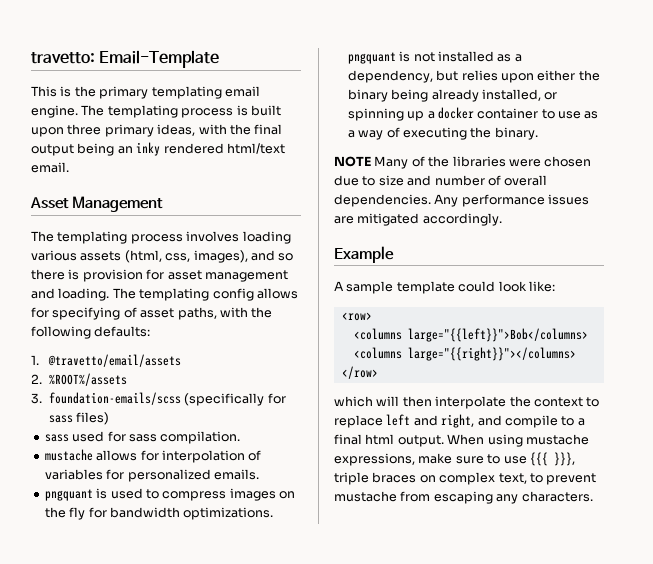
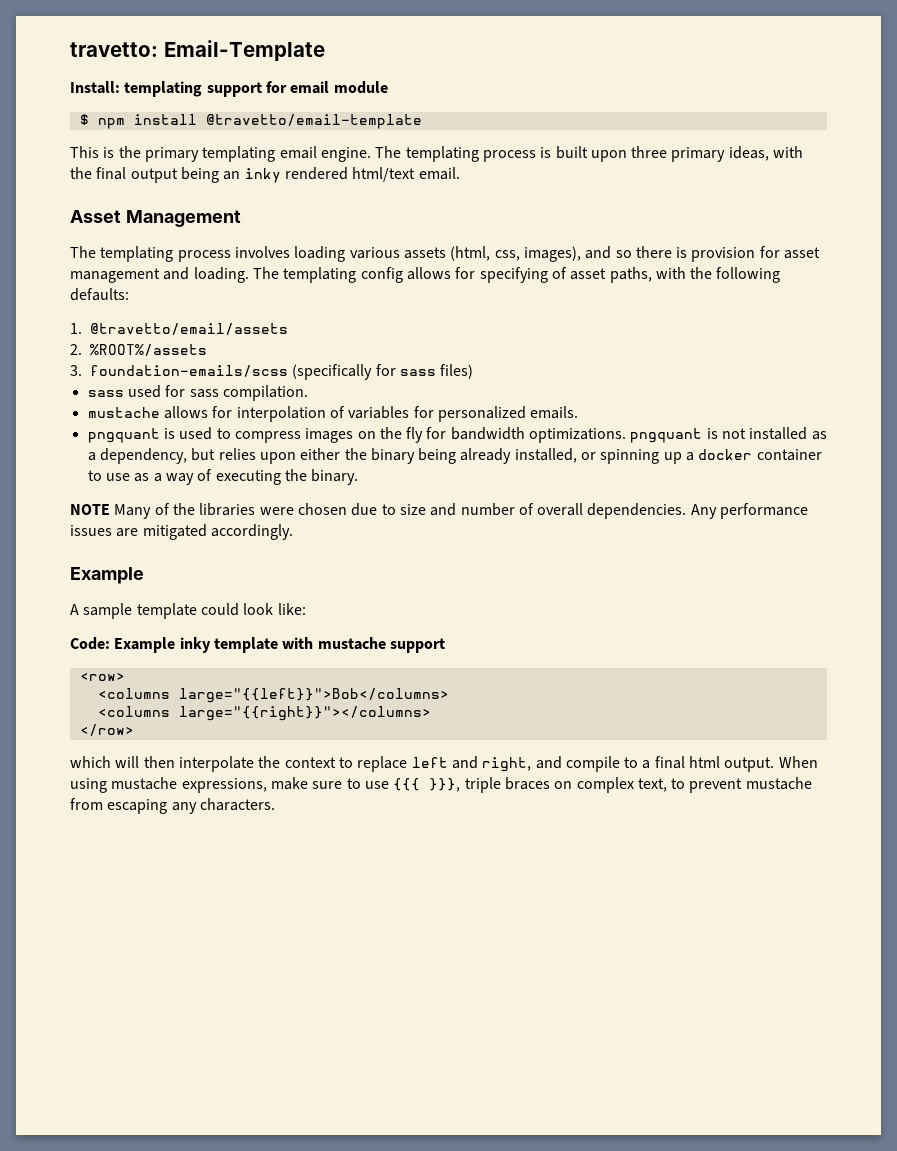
+ Install: templating support for email module
+ $ npm install @travetto/email-template
+ Code: Example inky template with mustache support

